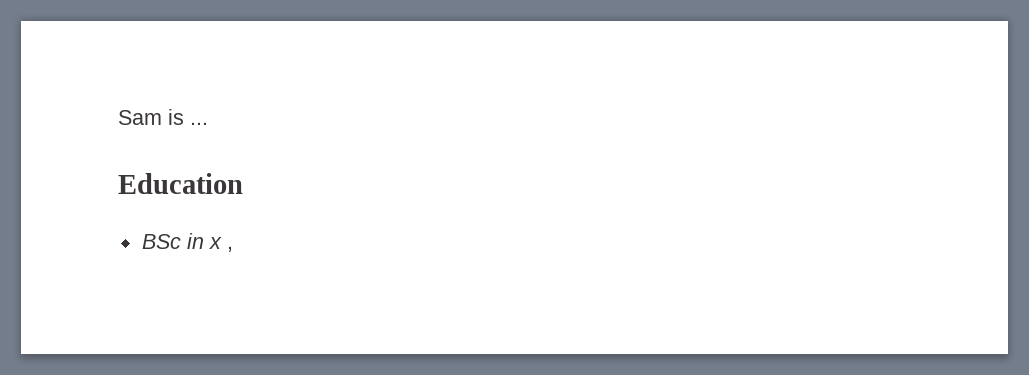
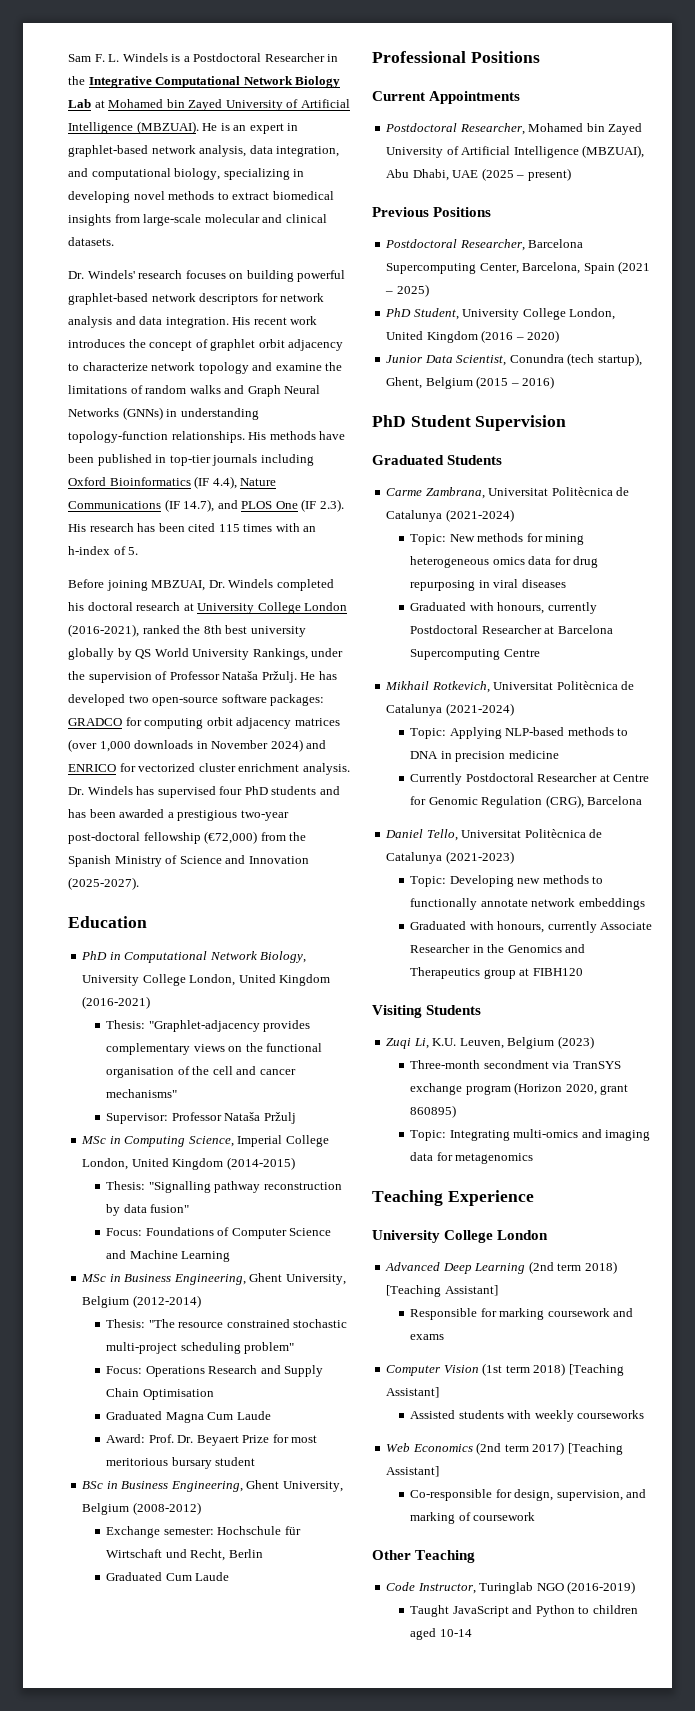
- Sam is ...
+ Sam F. L. Windels is a Postdoctoral Researcher in the Integrative Computational Network Biology Lab at Mohamed bin Zayed University of Artificial Intelligence (MBZUAI). He is an expert in graphlet-based network analysis, data integration, and computational biology, specializing in developing novel methods to extract biomedical insights from large-scale molecular and clinical datasets.
+ Dr. Windels' research focuses on building powerful graphlet-based network descriptors for network analysis and data integration. His recent work introduces the concept of graphlet orbit adjacency to characterize network topology and examine the limitations of random walks and Graph Neural Networks (GNNs) in understanding topology-function relationships. His methods have been published in top-tier journals including Oxford Bioinformatics (IF 4.4), Nature Communications (IF 14.7), and PLOS One (IF 2.3). His research has been cited 115 times with an h-index of 5.
+ Before joining MBZUAI, Dr. Windels completed his doctoral research at University College London (2016-2021), ranked the 8th best university globally by QS World University Rankings, under the supervision of Professor Nataša Pržulj. He has developed two open-source software packages: GRADCO for computing orbit adjacency matrices (over 1,000 downloads in November 2024) and ENRICO for vectorized cluster enrichment analysis. Dr. Windels has supervised four PhD students and has been awarded a prestigious two-year post-doctoral fellowship (€72,000) from the Spanish Ministry of Science and Innovation (2025-2027).
  Education
- BSc in x ,
+ PhD in Computational Network Biology, University College London, United Kingdom (2016-2021)
+ Thesis: "Graphlet-adjacency provides complementary views on the functional organisation of the cell and cancer mechanisms"
+ Supervisor: Professor Nataša Pržulj
+ MSc in Computing Science, Imperial College London, United Kingdom (2014-2015)
+ Thesis: "Signalling pathway reconstruction by data fusion"
+ Focus: Foundations of Computer Science and Machine Learning
+ MSc in Business Engineering, Ghent University, Belgium (2012-2014)
+ Thesis: "The resource constrained stochastic multi-project scheduling problem"
+ Focus: Operations Research and Supply Chain Optimisation
+ Graduated Magna Cum Laude
+ Award: Prof. Dr. Beyaert Prize for most meritorious bursary student
+ BSc in Business Engineering, Ghent University, Belgium (2008-2012)
+ Exchange semester: Hochschule für Wirtschaft und Recht, Berlin
+ Graduated Cum Laude
+ Professional Positions
+ Current Appointments
+ Postdoctoral Researcher, Mohamed bin Zayed University of Artificial Intelligence (MBZUAI), Abu Dhabi, UAE (2025 – present)
+ Previous Positions
+ Postdoctoral Researcher, Barcelona Supercomputing Center, Barcelona, Spain (2021 – 2025)
+ PhD Student, University College London, United Kingdom (2016 – 2020)
+ Junior Data Scientist, Conundra (tech startup), Ghent, Belgium (2015 – 2016)
+ PhD Student Supervision
+ Graduated Students
+ Carme Zambrana, Universitat Politècnica de Catalunya (2021-2024)
+ Topic: New methods for mining heterogeneous omics data for drug repurposing in viral diseases
+ Graduated with honours, currently Postdoctoral Researcher at Barcelona Supercomputing Centre
+ Mikhail Rotkevich, Universitat Politècnica de Catalunya (2021-2024)
+ Topic: Applying NLP-based methods to DNA in precision medicine
+ Currently Postdoctoral Researcher at Centre for Genomic Regulation (CRG), Barcelona
+ Daniel Tello, Universitat Politècnica de Catalunya (2021-2023)
+ Topic: Developing new methods to functionally annotate network embeddings
+ Graduated with honours, currently Associate Researcher in the Genomics and Therapeutics group at FIBH120
+ Visiting Students
+ Zuqi Li, K.U. Leuven, Belgium (2023)
+ Three-month secondment via TranSYS exchange program (Horizon 2020, grant 860895)
+ Topic: Integrating multi-omics and imaging data for metagenomics
+ Teaching Experience
+ University College London
+ Advanced Deep Learning (2nd term 2018) [Teaching Assistant]
+ Responsible for marking coursework and exams
+ Computer Vision (1st term 2018) [Teaching Assistant]
+ Assisted students with weekly courseworks
+ Web Economics (2nd term 2017) [Teaching Assistant]
+ Co-responsible for design, supervision, and marking of coursework
+ Other Teaching
+ Code Instructor, Turinglab NGO (2016-2019)
+ Taught JavaScript and Python to children aged 10-14

